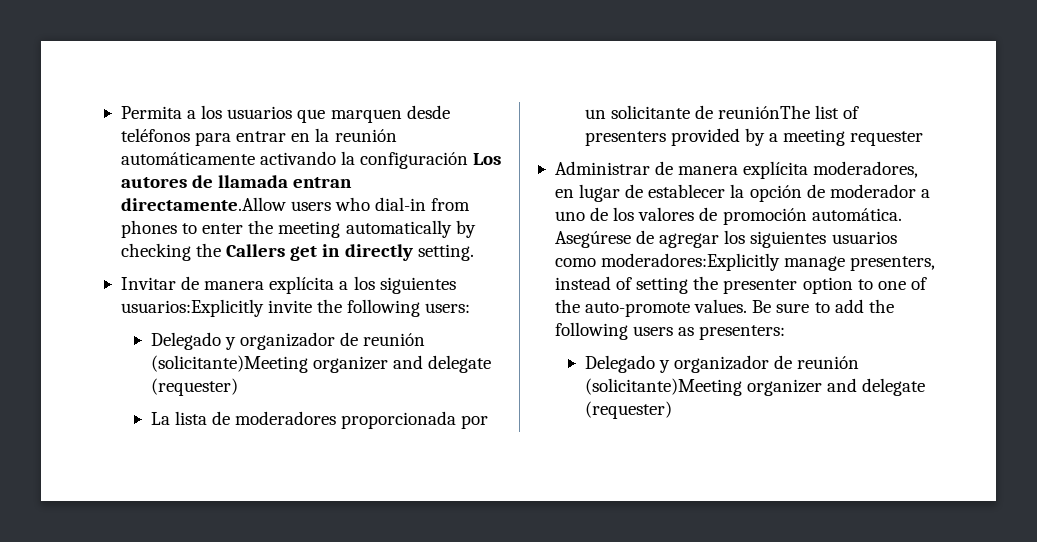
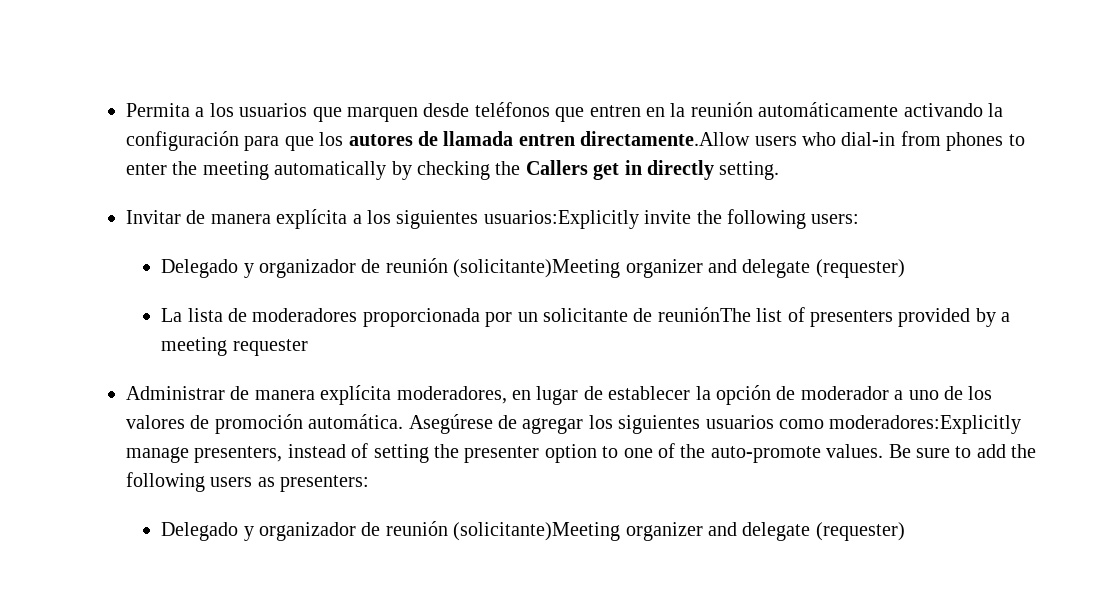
- Permita a los usuarios que marquen desde teléfonos para entrar en la reunión automáticamente activando la configuración Los autores de llamada entran directamente.Allow users who dial-in from phones to enter the meeting automatically by checking the Callers get in directly setting.
+ Permita a los usuarios que marquen desde teléfonos que entren en la reunión automáticamente activando la configuración para que los autores de llamada entren directamente.Allow users who dial-in from phones to enter the meeting automatically by checking the Callers get in directly setting.

